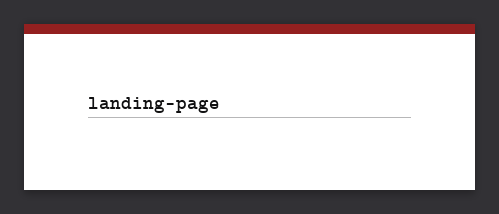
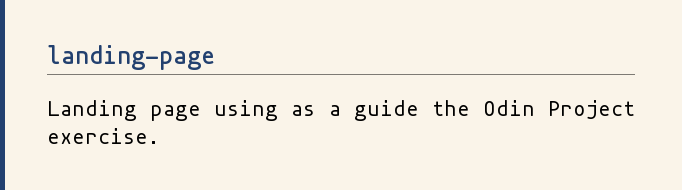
+ Landing page using as a guide the Odin Project exercise.

